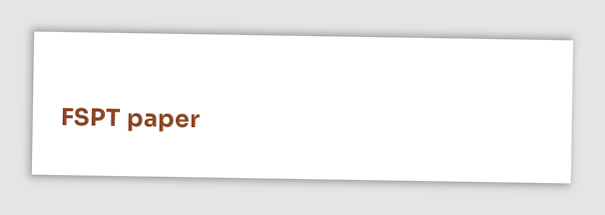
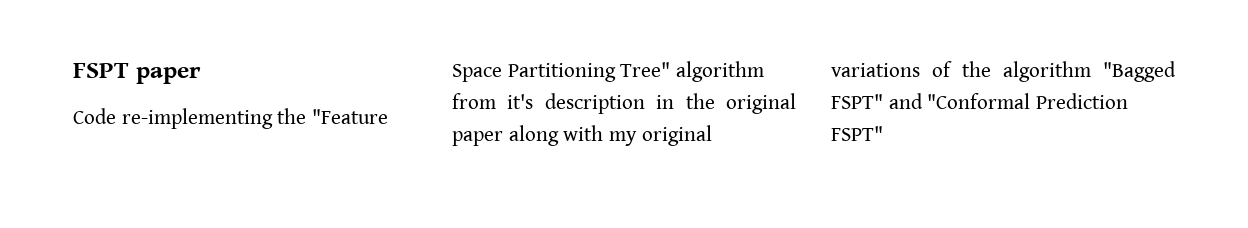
+ Code re-implementing the "Feature Space Partitioning Tree" algorithm from it's description in the original paper along with my original variations of the algorithm "Bagged FSPT" and "Conformal Prediction FSPT"

